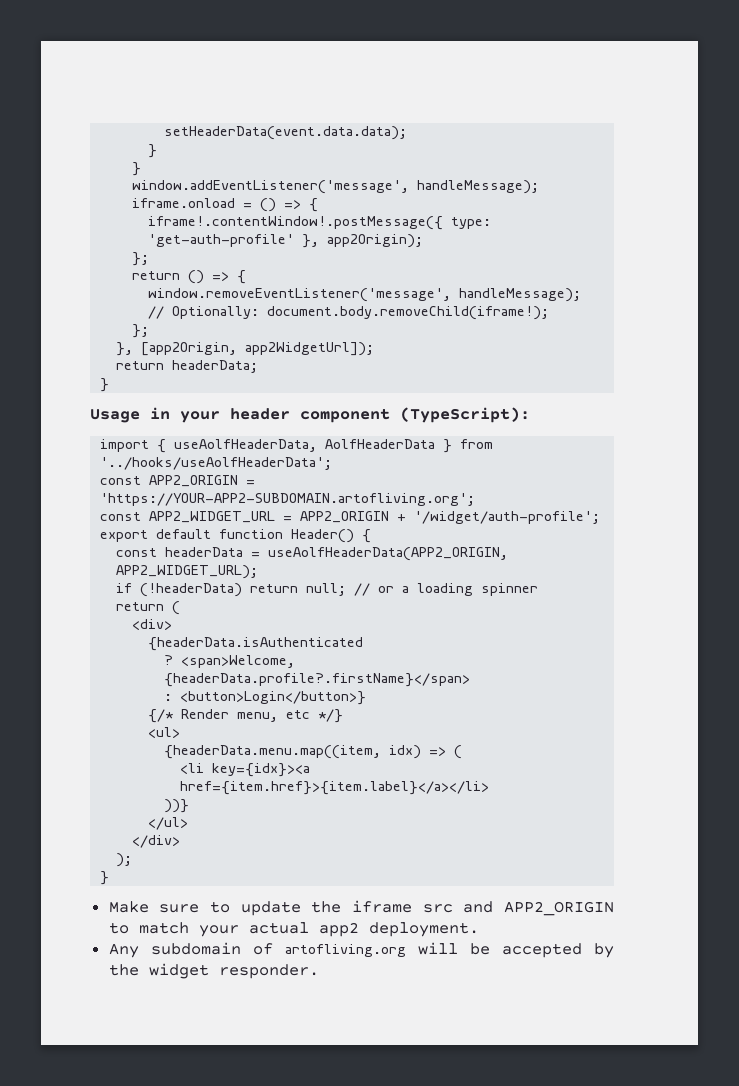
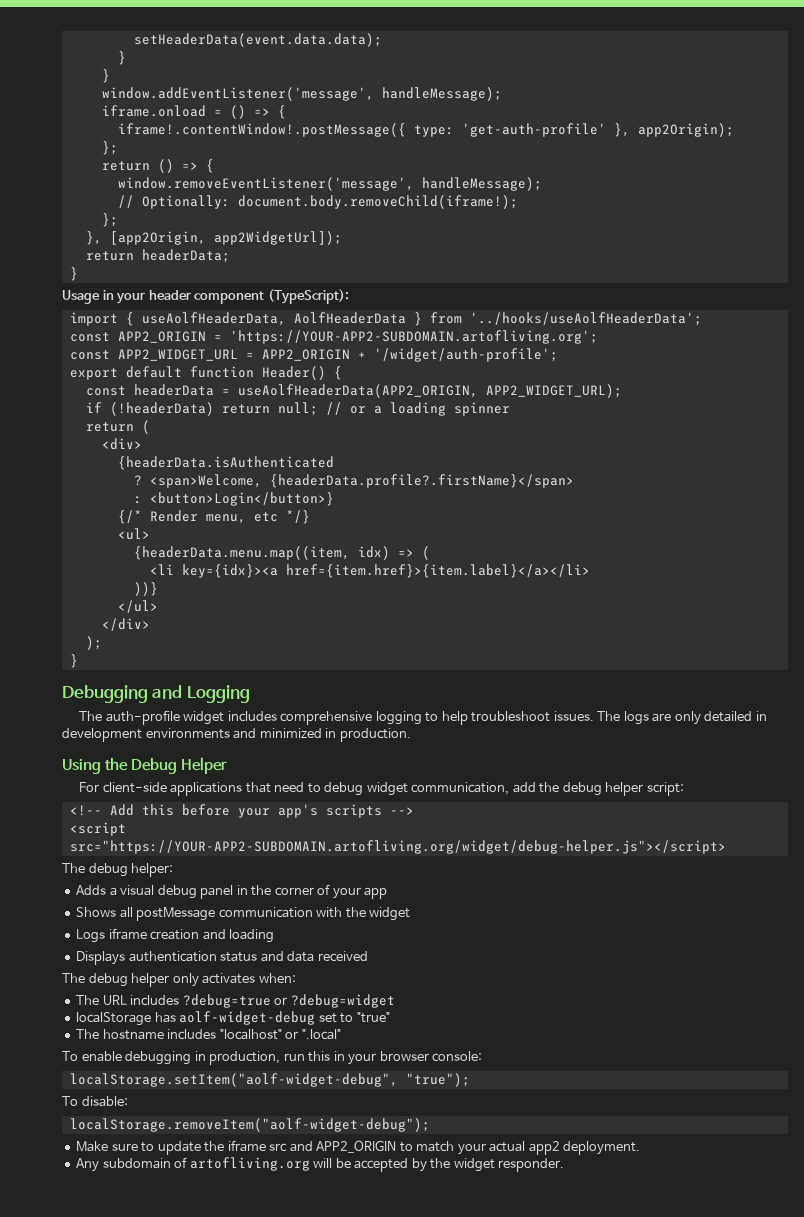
+ Debugging and Logging
+ The auth-profile widget includes comprehensive logging to help troubleshoot issues. The logs are only detailed in development environments and minimized in production.
+ Using the Debug Helper
+ For client-side applications that need to debug widget communication, add the debug helper script:
+ <!-- Add this before your app's scripts -->
+ <script src="https://YOUR-APP2-SUBDOMAIN.artofliving.org/widget/debug-helper.js"></script>
+ The debug helper:
+ Adds a visual debug panel in the corner of your app
+ Shows all postMessage communication with the widget
+ Logs iframe creation and loading
+ Displays authentication status and data received
+ The debug helper only activates when:
+ The URL includes ?debug=true or ?debug=widget
+ localStorage has aolf-widget-debug set to "true"
+ The hostname includes "localhost" or ".local"
+ To enable debugging in production, run this in your browser console:
+ localStorage.setItem("aolf-widget-debug", "true");
+ To disable:
+ localStorage.removeItem("aolf-widget-debug");

